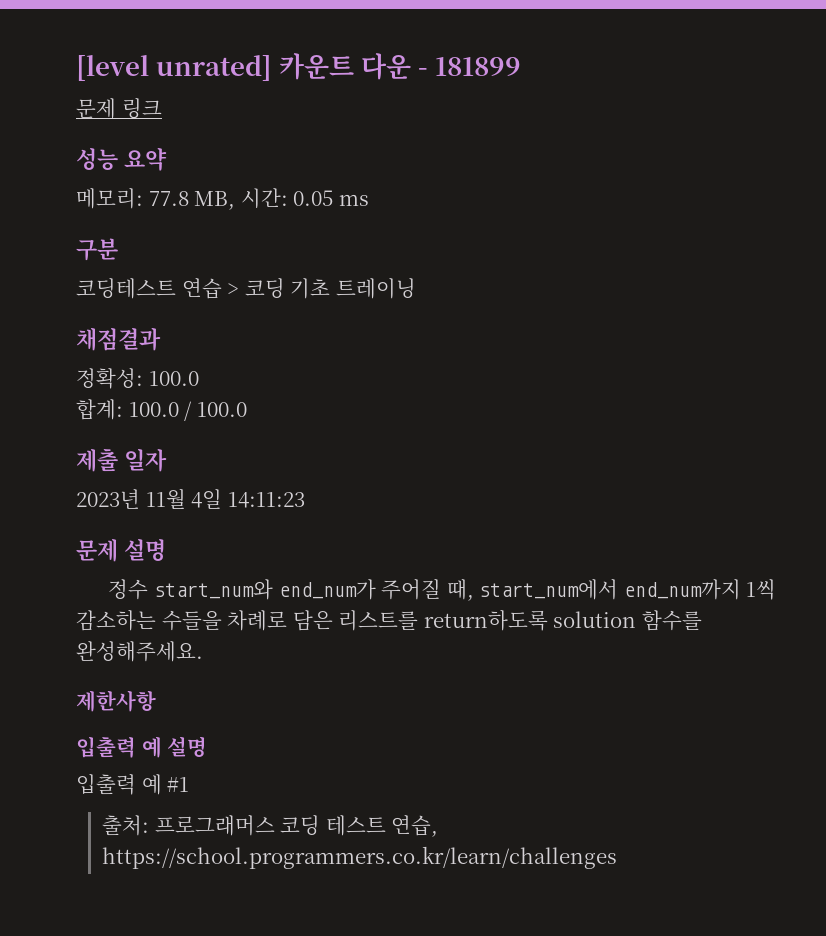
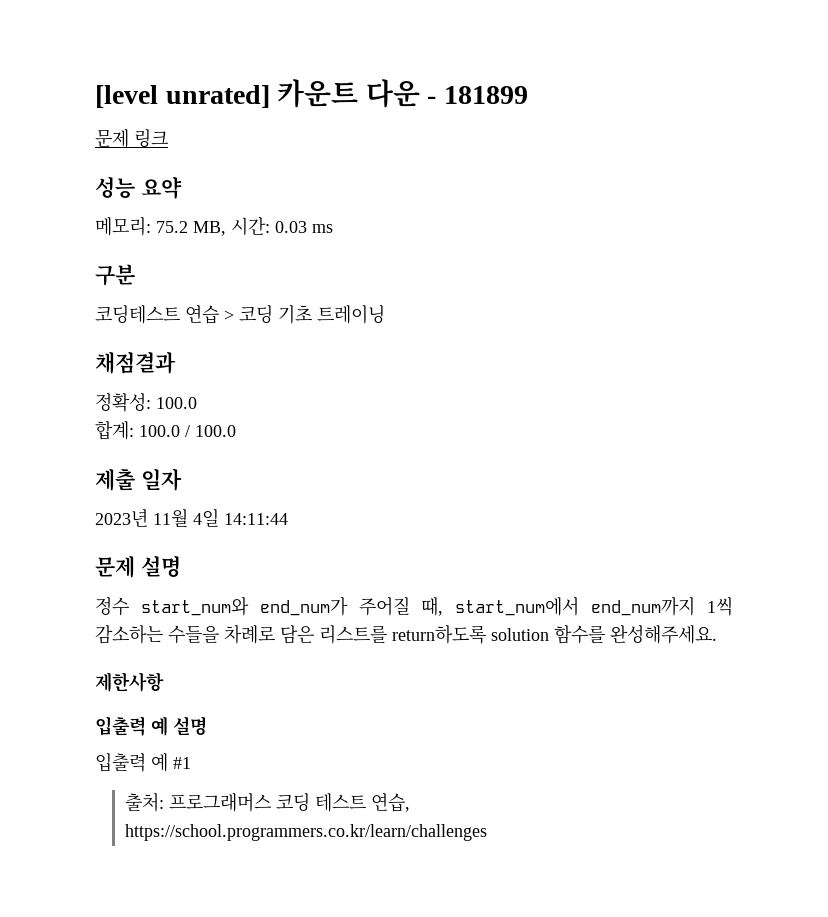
- 메모리: 77.8 MB, 시간: 0.05 ms
+ 메모리: 75.2 MB, 시간: 0.03 ms
- 2023년 11월 4일 14:11:23
+ 2023년 11월 4일 14:11:44

